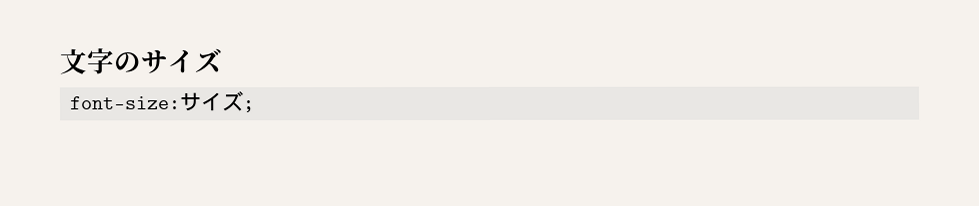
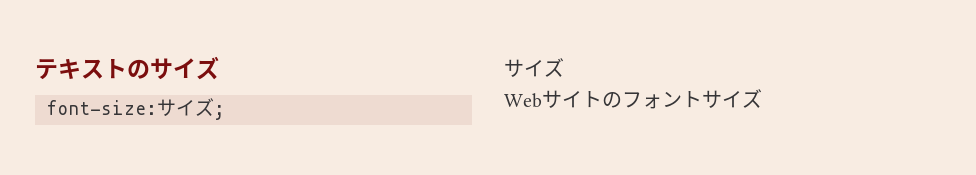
- 文字のサイズ
+ テキストのサイズ
  font-size:サイズ;
+ サイズ
+ Webサイトのフォントサイズ

